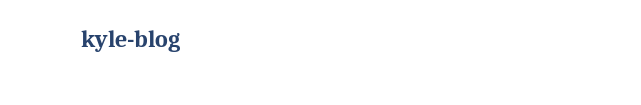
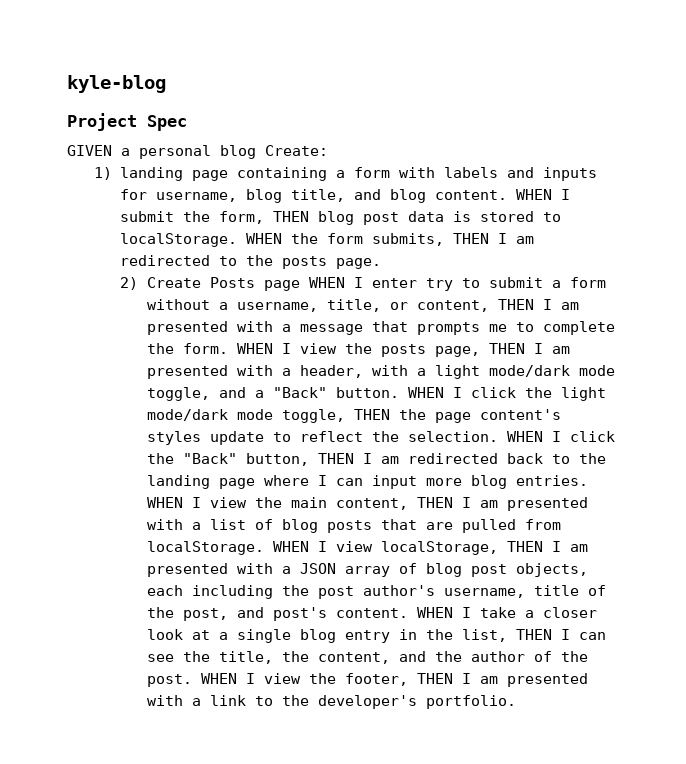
+ Project Spec
+ GIVEN a personal blog Create:
+ 1) landing page containing a form with labels and inputs for username, blog title, and blog content. WHEN I submit the form, THEN blog post data is stored to localStorage. WHEN the form submits, THEN I am redirected to the posts page.
+ 2) Create Posts page WHEN I enter try to submit a form without a username, title, or content, THEN I am presented with a message that prompts me to complete the form. WHEN I view the posts page, THEN I am presented with a header, with a light mode/dark mode toggle, and a "Back" button. WHEN I click the light mode/dark mode toggle, THEN the page content's styles update to reflect the selection. WHEN I click the "Back" button, THEN I am redirected back to the landing page where I can input more blog entries. WHEN I view the main content, THEN I am presented with a list of blog posts that are pulled from localStorage. WHEN I view localStorage, THEN I am presented with a JSON array of blog post objects, each including the post author's username, title of the post, and post's content. WHEN I take a closer look at a single blog entry in the list, THEN I can see the title, the content, and the author of the post. WHEN I view the footer, THEN I am presented with a link to the developer's portfolio.

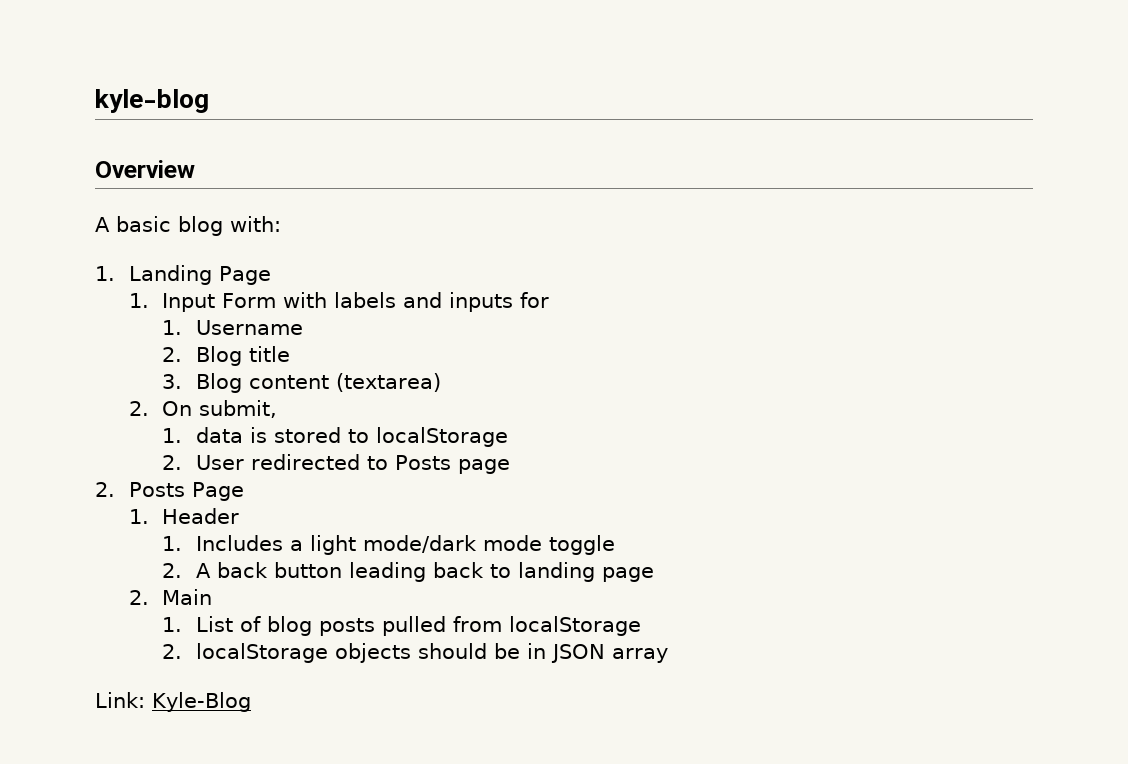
- Project Spec
- GIVEN a personal blog Create:
- 1) landing page containing a form with labels and inputs for username, blog title, and blog content. WHEN I submit the form, THEN blog post data is stored to localStorage. WHEN the form submits, THEN I am redirected to the posts page.
- 2) Create Posts page WHEN I enter try to submit a form without a username, title, or content, THEN I am presented with a message that prompts me to complete the form. WHEN I view the posts page, THEN I am presented with a header, with a light mode/dark mode toggle, and a "Back" button. WHEN I click the light mode/dark mode toggle, THEN the page content's styles update to reflect the selection. WHEN I click the "Back" button, THEN I am redirected back to the landing page where I can input more blog entries. WHEN I view the main content, THEN I am presented with a list of blog posts that are pulled from localStorage. WHEN I view localStorage, THEN I am presented with a JSON array of blog post objects, each including the post author's username, title of the post, and post's content. WHEN I take a closer look at a single blog entry in the list, THEN I can see the title, the content, and the author of the post. WHEN I view the footer, THEN I am presented with a link to the developer's portfolio.
+ Overview
+ A basic blog with:
+ 1. Landing Page
+ 1. Input Form with labels and inputs for
+ 1. Username
+ 2. Blog title
+ 3. Blog content (textarea)
+ 2. On submit,
+ 1. data is stored to localStorage
+ 2. User redirected to Posts page
+ 2. Posts Page
+ 1. Header
+ 1. Includes a light mode/dark mode toggle
+ 2. A back button leading back to landing page
+ 2. Main
+ 1. List of blog posts pulled from localStorage
+ 2. localStorage objects should be in JSON array
+ Link: Kyle-Blog

